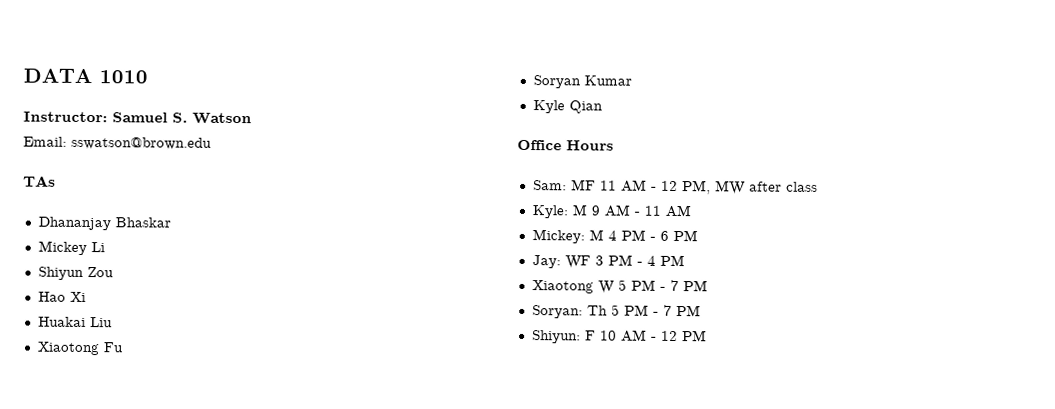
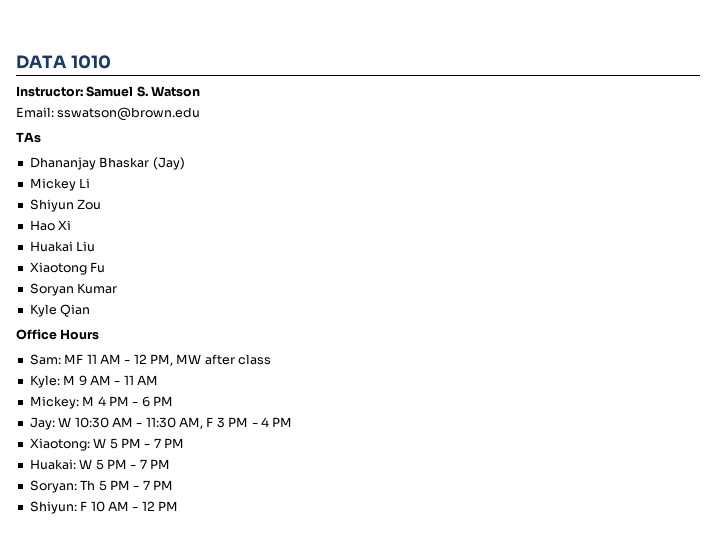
- Dhananjay Bhaskar
+ Dhananjay Bhaskar (Jay)
- Jay: WF 3 PM - 4 PM
+ Jay: W 10:30 AM - 11:30 AM, F 3 PM - 4 PM
- Xiaotong W 5 PM - 7 PM
+ Xiaotong: W 5 PM - 7 PM
+ Huakai: W 5 PM - 7 PM

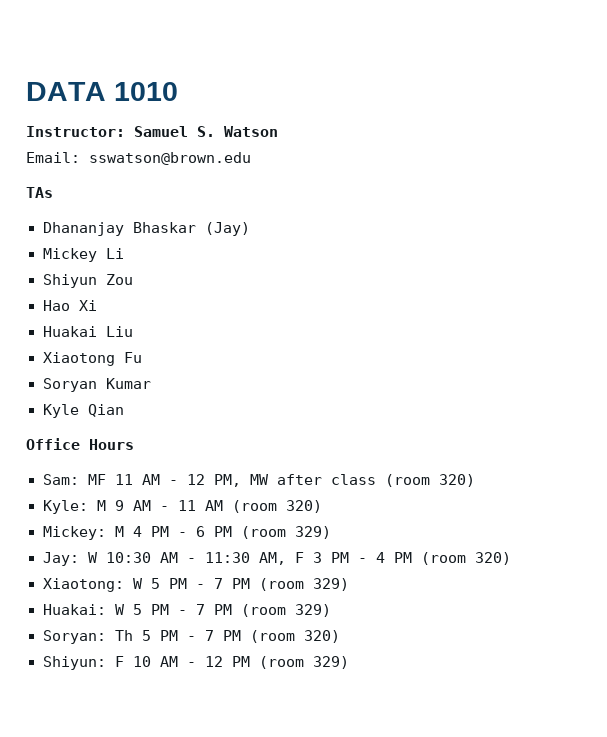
- Sam: MF 11 AM - 12 PM, MW after class
+ Sam: MF 11 AM - 12 PM, MW after class (room 320)
- Kyle: M 9 AM - 11 AM
+ Kyle: M 9 AM - 11 AM (room 320)
- Mickey: M 4 PM - 6 PM
+ Mickey: M 4 PM - 6 PM (room 329)
- Jay: W 10:30 AM - 11:30 AM, F 3 PM - 4 PM
+ Jay: W 10:30 AM - 11:30 AM, F 3 PM - 4 PM (room 320)
- Xiaotong: W 5 PM - 7 PM
+ Xiaotong: W 5 PM - 7 PM (room 329)
- Huakai: W 5 PM - 7 PM
+ Huakai: W 5 PM - 7 PM (room 329)
- Soryan: Th 5 PM - 7 PM
+ Soryan: Th 5 PM - 7 PM (room 320)
- Shiyun: F 10 AM - 12 PM
+ Shiyun: F 10 AM - 12 PM (room 329)

